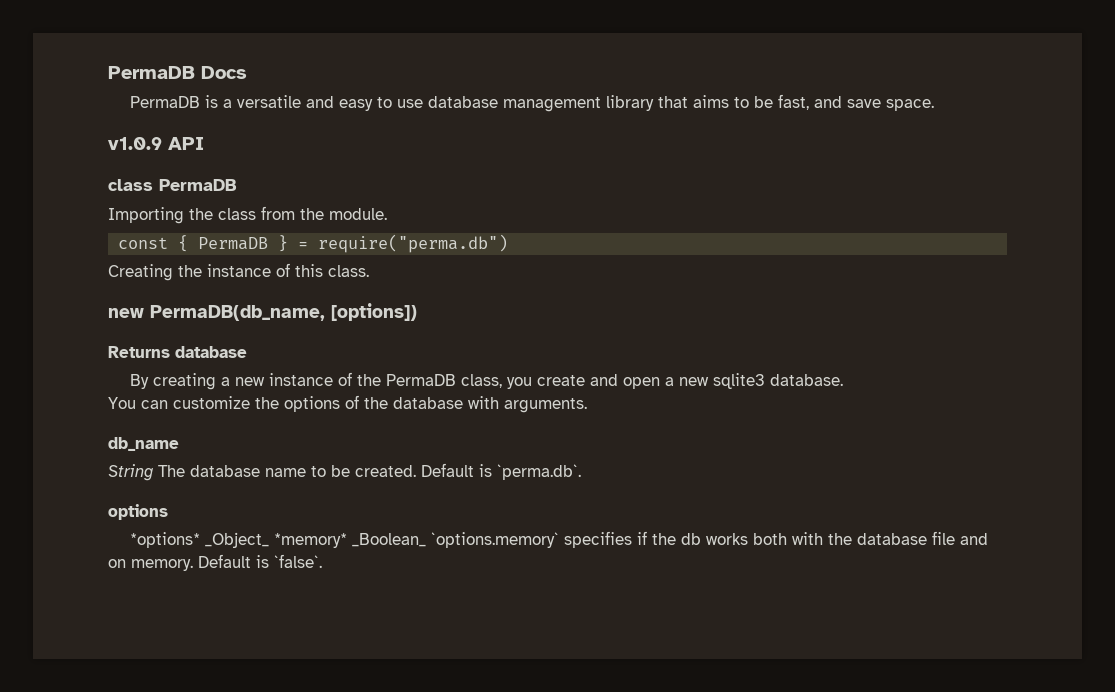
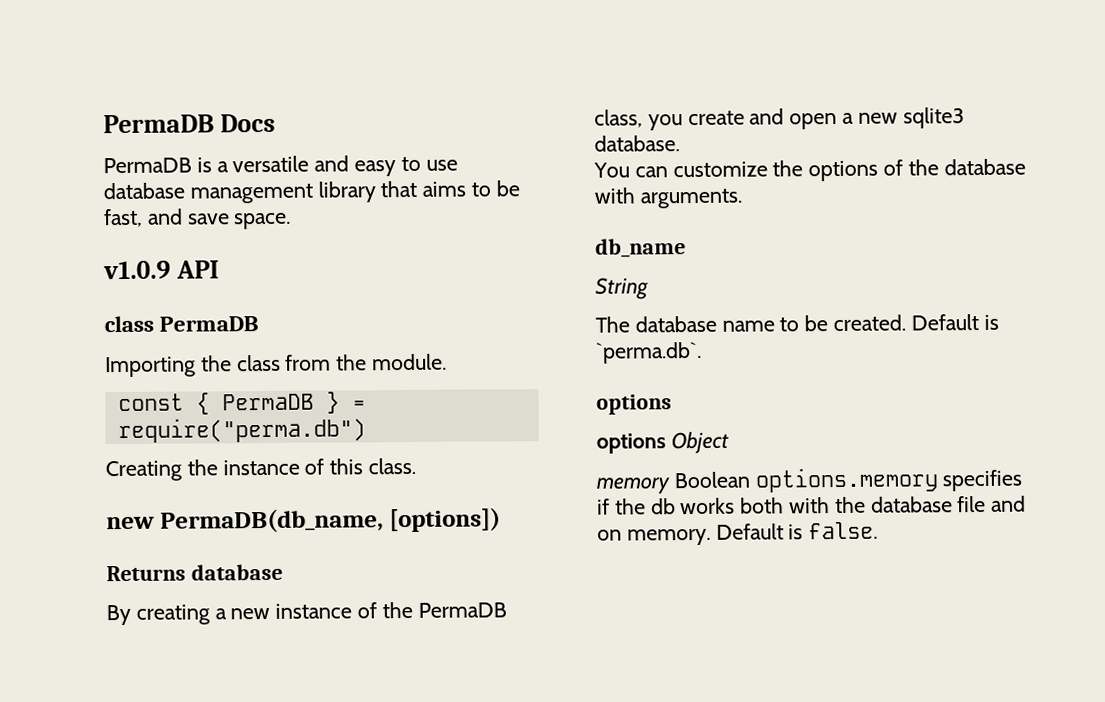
- String The database name to be created.
+ String
+ The database name to be created.
- *options* _Object_ *memory* _Boolean_ `options.memory` specifies if the db works both with the database file and on memory.
+ options Object
+ memory Boolean options.memory specifies if the db works both with the database file and on memory.
- Default is `false`.
+ Default is false.

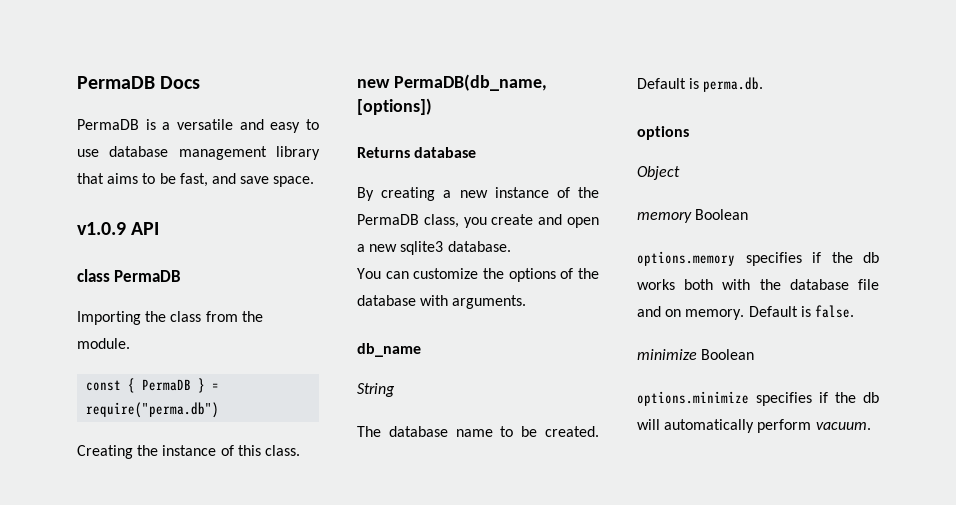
- Default is `perma.db`.
+ Default is perma.db.
- options Object
+ Object
- memory Boolean options.memory specifies if the db works both with the database file and on memory.
+ memory Boolean
+ options.memory specifies if the db works both with the database file and on memory.
+ minimize Boolean
+ options.minimize specifies if the db will automatically perform vacuum.

